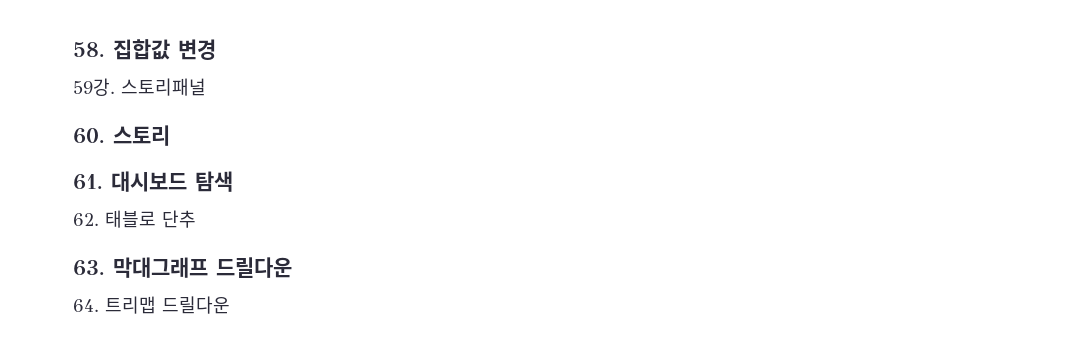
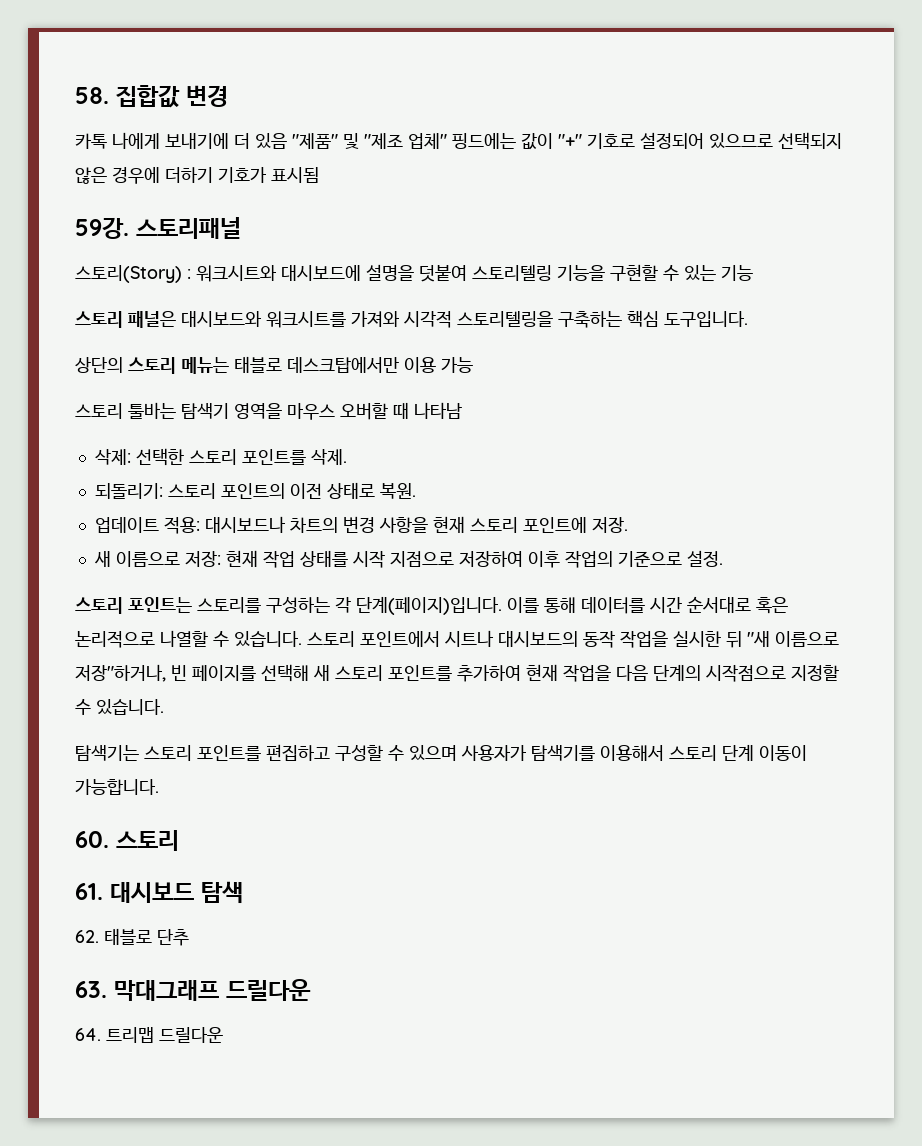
+ 카톡 나에게 보내기에 더 있음 "제품" 및 "제조 업체" 핑드에는 값이 "+" 기호로 설정되어 있으므로 선택되지 않은 경우에 더하기 기호가 표시됨
  59강. 스토리패널
+ 스토리(Story) : 워크시트와 대시보드에 설명을 덧붙여 스토리텔링 기능을 구현할 수 있는 기능
+ 스토리 패널은 대시보드와 워크시트를 가져와 시각적 스토리텔링을 구축하는 핵심 도구입니다.
+ 상단의 스토리 메뉴는 태블로 데스크탑에서만 이용 가능
+ 스토리 툴바는 탐색기 영역을 마우스 오버할 때 나타남
+ 삭제: 선택한 스토리 포인트를 삭제.
+ 되돌리기: 스토리 포인트의 이전 상태로 복원.
+ 업데이트 적용: 대시보드나 차트의 변경 사항을 현재 스토리 포인트에 저장.
+ 새 이름으로 저장: 현재 작업 상태를 시작 지점으로 저장하여 이후 작업의 기준으로 설정.
+ 스토리 포인트는 스토리를 구성하는 각 단계(페이지)입니다. 이를 통해 데이터를 시간 순서대로 혹은 논리적으로 나열할 수 있습니다. 스토리 포인트에서 시트나 대시보드의 동작 작업을 실시한 뒤 "새 이름으로 저장"하거나, 빈 페이지를 선택해 새 스토리 포인트를 추가하여 현재 작업을 다음 단계의 시작점으로 지정할 수 있습니다.
+ 탐색기는 스토리 포인트를 편집하고 구성할 수 있으며 사용자가 탐색기를 이용해서 스토리 단계 이동이 가능합니다.

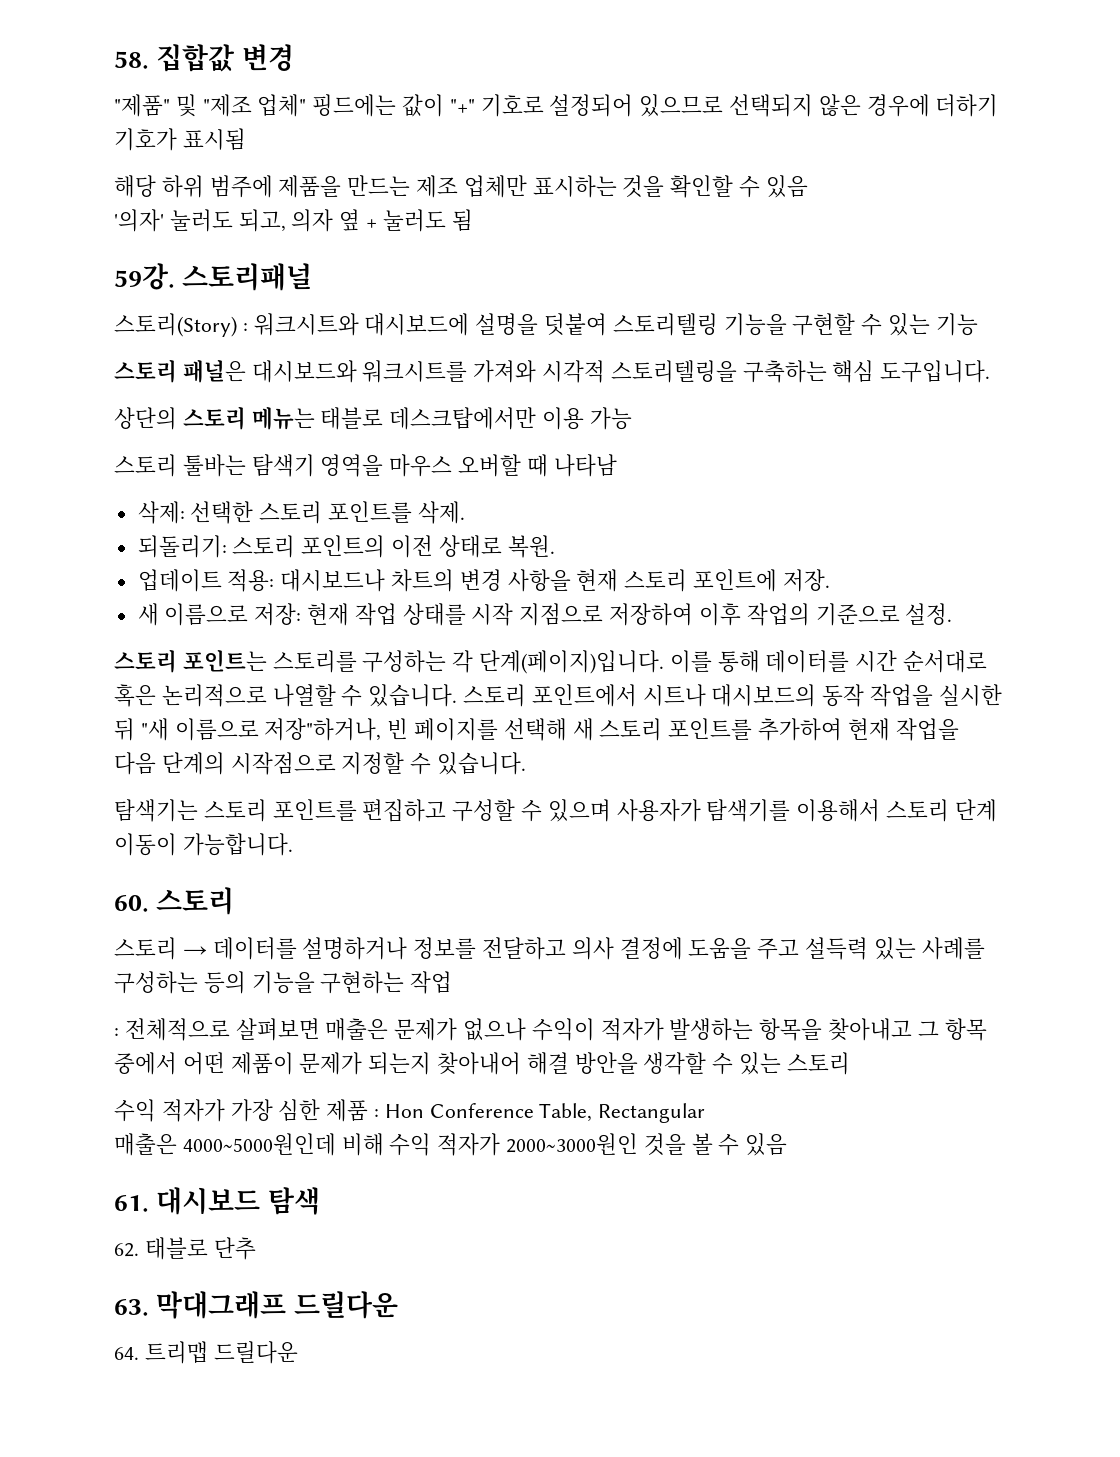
- 카톡 나에게 보내기에 더 있음 "제품" 및 "제조 업체" 핑드에는 값이 "+" 기호로 설정되어 있으므로 선택되지 않은 경우에 더하기 기호가 표시됨
+ "제품" 및 "제조 업체" 핑드에는 값이 "+" 기호로 설정되어 있으므로 선택되지 않은 경우에 더하기 기호가 표시됨
+ 해당 하위 범주에 제품을 만드는 제조 업체만 표시하는 것을 확인할 수 있음
+ '의자' 눌러도 되고, 의자 옆 + 눌러도 됨
+ 스토리 → 데이터를 설명하거나 정보를 전달하고 의사 결정에 도움을 주고 설득력 있는 사례를 구성하는 등의 기능을 구현하는 작업
+ : 전체적으로 살펴보면 매출은 문제가 없으나 수익이 적자가 발생하는 항목을 찾아내고 그 항목 중에서 어떤 제품이 문제가 되는지 찾아내어 해결 방안을 생각할 수 있는 스토리
+ 수익 적자가 가장 심한 제품 : Hon Conference Table, Rectangular
+ 매출은 4000~5000원인데 비해 수익 적자가 2000~3000원인 것을 볼 수 있음

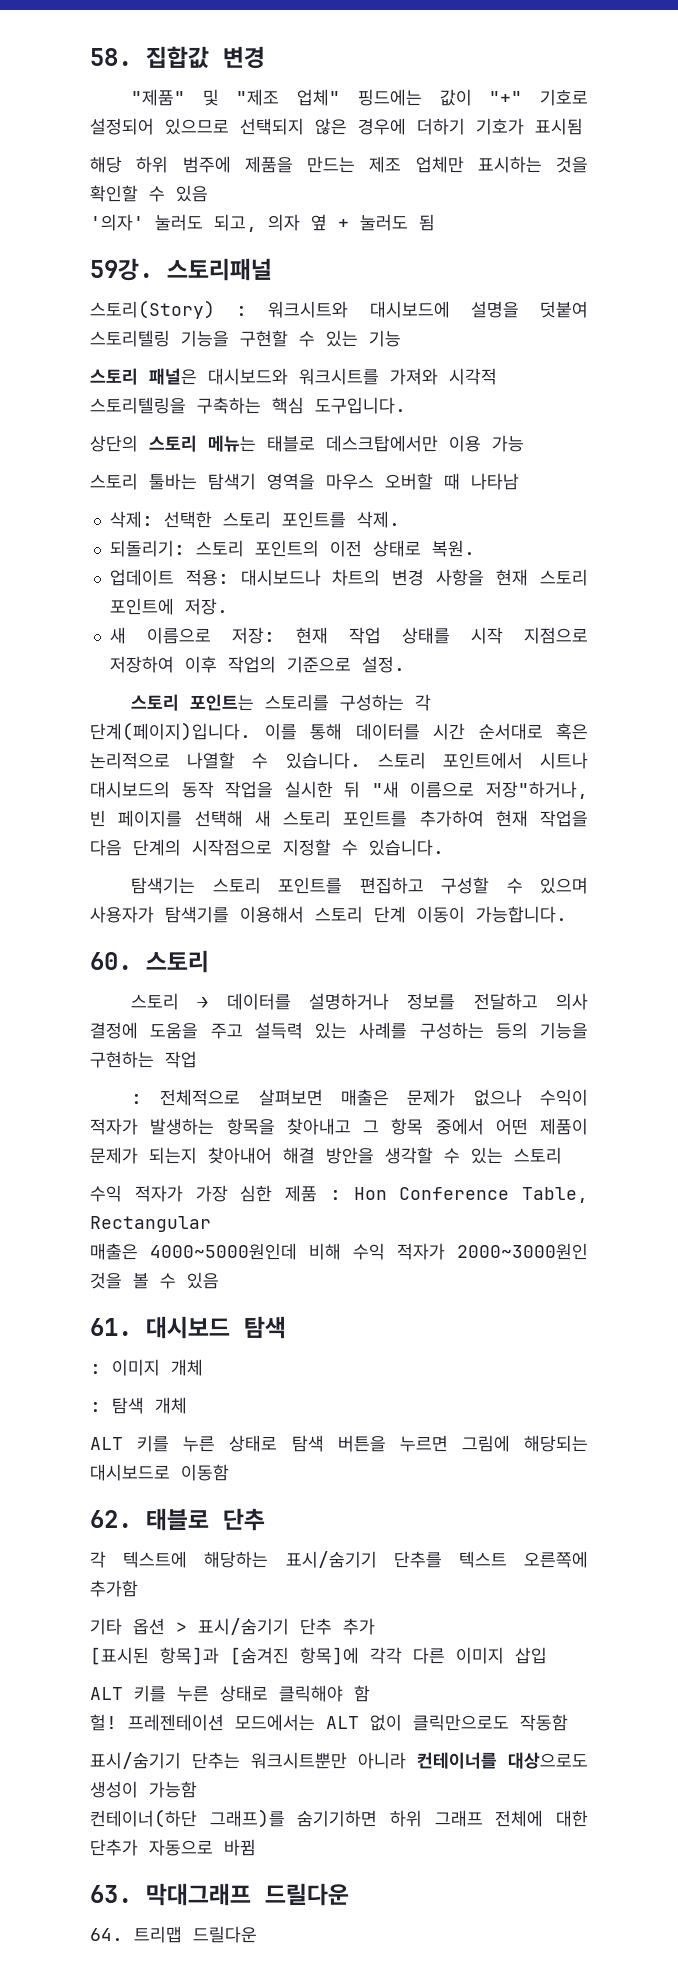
+ : 이미지 개체
+ : 탐색 개체
+ ALT 키를 누른 상태로 탐색 버튼을 누르면 그림에 해당되는 대시보드로 이동함
  62. 태블로 단추
+ 각 텍스트에 해당하는 표시/숨기기 단추를 텍스트 오른쪽에 추가함
+ 기타 옵션 > 표시/숨기기 단추 추가
+ [표시된 항목]과 [숨겨진 항목]에 각각 다른 이미지 삽입
+ ALT 키를 누른 상태로 클릭해야 함
+ 헐! 프레젠테이션 모드에서는 ALT 없이 클릭만으로도 작동함
+ 표시/숨기기 단추는 워크시트뿐만 아니라 컨테이너를 대상으로도 생성이 가능함
+ 컨테이너(하단 그래프)를 숨기기하면 하위 그래프 전체에 대한 단추가 자동으로 바뀜

